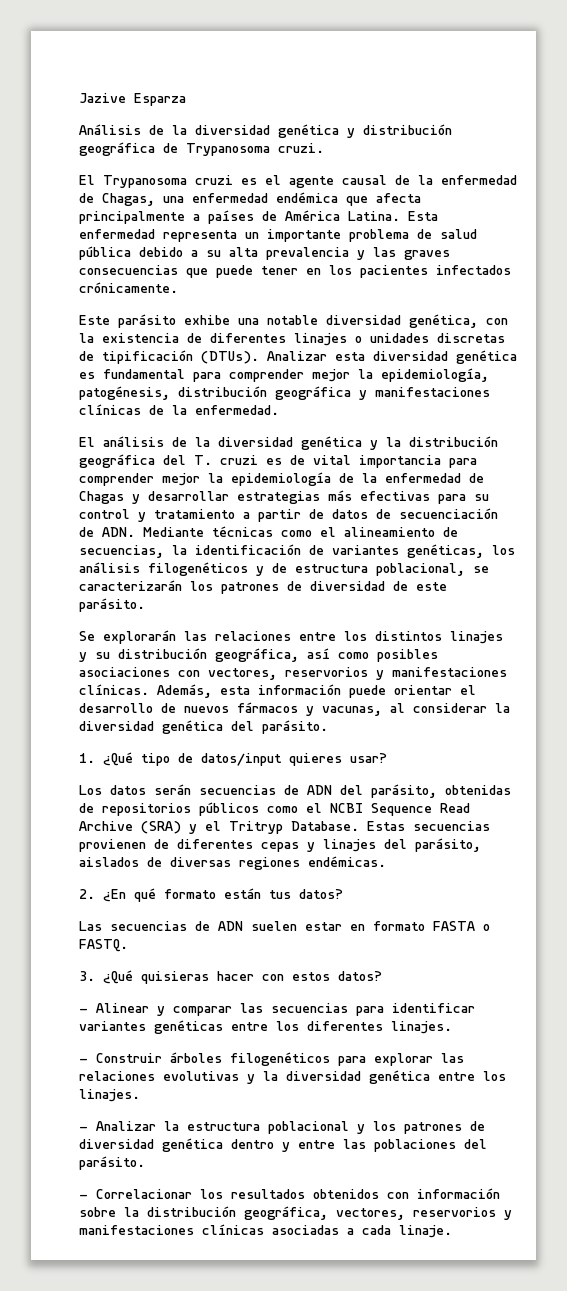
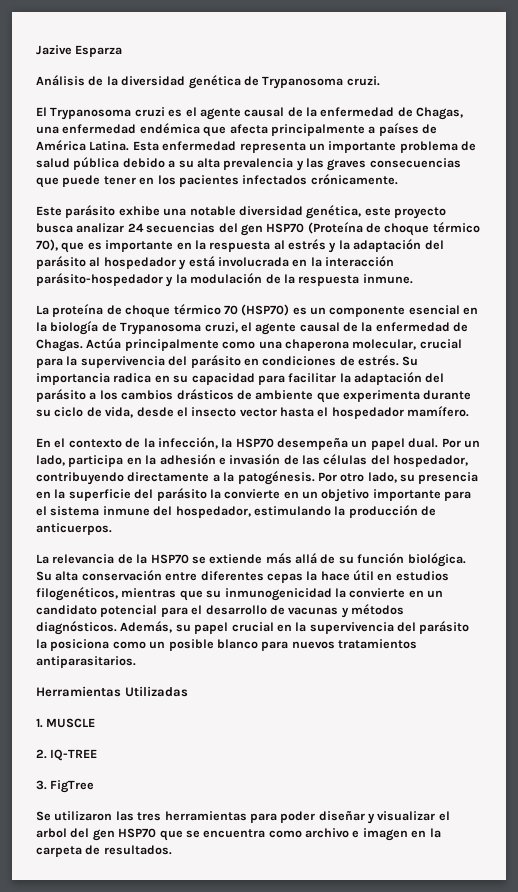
- Análisis de la diversidad genética y distribución geográfica de Trypanosoma cruzi.
+ Análisis de la diversidad genética de Trypanosoma cruzi.
- Este parásito exhibe una notable diversidad genética, con la existencia de diferentes linajes o unidades discretas de tipificación (DTUs). Analizar esta diversidad genética es fundamental para comprender mejor la epidemiología, patogénesis, distribución geográfica y manifestaciones clínicas de la enfermedad.
- El análisis de la diversidad genética y la distribución geográfica del T. cruzi es de vital importancia para comprender mejor la epidemiología de la enfermedad de Chagas y desarrollar estrategias más efectivas para su control y tratamiento a partir de datos de secuenciación de ADN. Mediante técnicas como el alineamiento de secuencias, la identificación de variantes genéticas, los análisis filogenéticos y de estructura poblacional, se caracterizarán los patrones de diversidad de este parásito.
- Se explorarán las relaciones entre los distintos linajes y su distribución geográfica, así como posibles asociaciones con vectores, reservorios y manifestaciones clínicas. Además, esta información puede orientar el desarrollo de nuevos fármacos y vacunas, al considerar la diversidad genética del parásito.
- 1. ¿Qué tipo de datos/input quieres usar?
- Los datos serán secuencias de ADN del parásito, obtenidas de repositorios públicos como el NCBI Sequence Read Archive (SRA) y el Tritryp Database. Estas secuencias provienen de diferentes cepas y linajes del parásito, aislados de diversas regiones endémicas.
- 2. ¿En qué formato están tus datos?
- Las secuencias de ADN suelen estar en formato FASTA o FASTQ.
- 3. ¿Qué quisieras hacer con estos datos?
- - Alinear y comparar las secuencias para identificar variantes genéticas entre los diferentes linajes.
- - Construir árboles filogenéticos para explorar las relaciones evolutivas y la diversidad genética entre los linajes.
- - Analizar la estructura poblacional y los patrones de diversidad genética dentro y entre las poblaciones del parásito.
- - Correlacionar los resultados obtenidos con información sobre la distribución geográfica, vectores, reservorios y manifestaciones clínicas asociadas a cada linaje.
+ Este parásito exhibe una notable diversidad genética, este proyecto busca analizar 24 secuencias del gen HSP70 (Proteína de choque térmico 70), que es importante en la respuesta al estrés y la adaptación del parásito al hospedador y está involucrada en la interacción parásito-hospedador y la modulación de la respuesta inmune.
+ La proteína de choque térmico 70 (HSP70) es un componente esencial en la biología de Trypanosoma cruzi, el agente causal de la enfermedad de Chagas. Actúa principalmente como una chaperona molecular, crucial para la supervivencia del parásito en condiciones de estrés. Su importancia radica en su capacidad para facilitar la adaptación del parásito a los cambios drásticos de ambiente que experimenta durante su ciclo de vida, desde el insecto vector hasta el hospedador mamífero.
+ En el contexto de la infección, la HSP70 desempeña un papel dual. Por un lado, participa en la adhesión e invasión de las células del hospedador, contribuyendo directamente a la patogénesis. Por otro lado, su presencia en la superficie del parásito la convierte en un objetivo importante para el sistema inmune del hospedador, estimulando la producción de anticuerpos.
+ La relevancia de la HSP70 se extiende más allá de su función biológica. Su alta conservación entre diferentes cepas la hace útil en estudios filogenéticos, mientras que su inmunogenicidad la convierte en un candidato potencial para el desarrollo de vacunas y métodos diagnósticos. Además, su papel crucial en la supervivencia del parásito la posiciona como un posible blanco para nuevos tratamientos antiparasitarios.
+ Herramientas Utilizadas
+ 1. MUSCLE
+ 2. IQ-TREE
+ 3. FigTree
+ Se utilizaron las tres herramientas para poder diseñar y visualizar el arbol del gen HSP70 que se encuentra como archivo e imagen en la carpeta de resultados.

